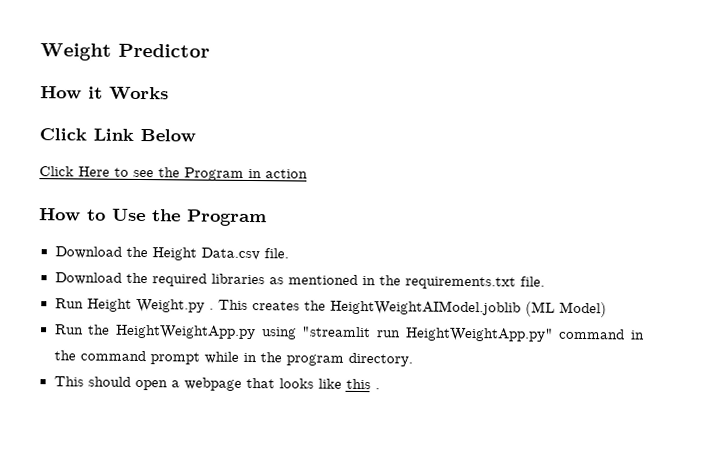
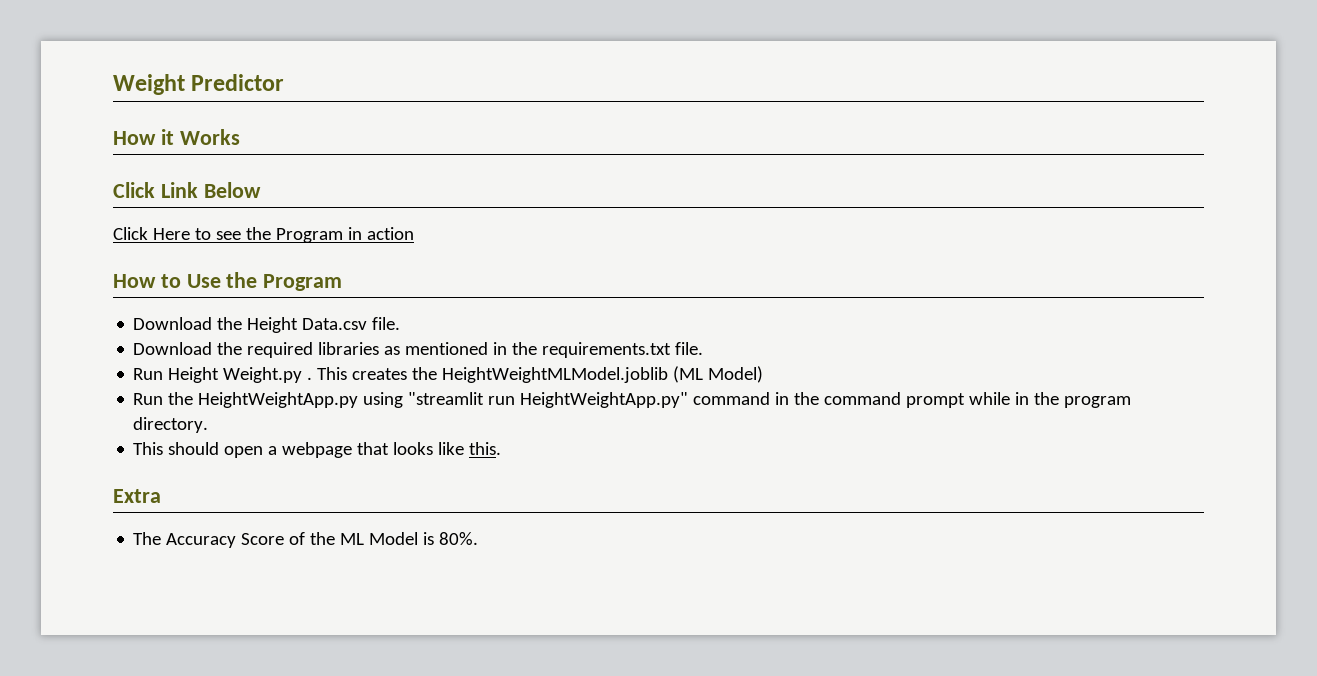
- This creates the HeightWeightAIModel.joblib (ML Model)
+ This creates the HeightWeightMLModel.joblib (ML Model)
- This should open a webpage that looks like this .
+ This should open a webpage that looks like this.
+ Extra
+ The Accuracy Score of the ML Model is 80%.

